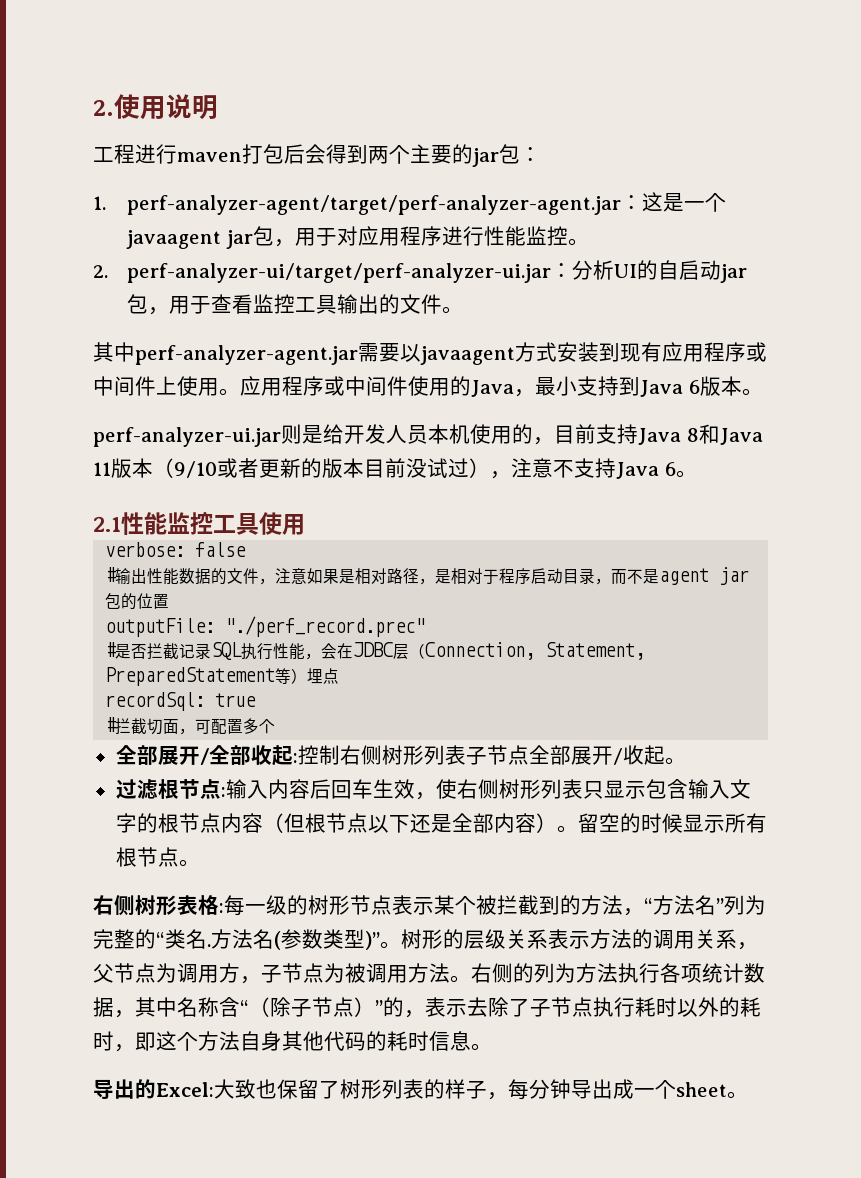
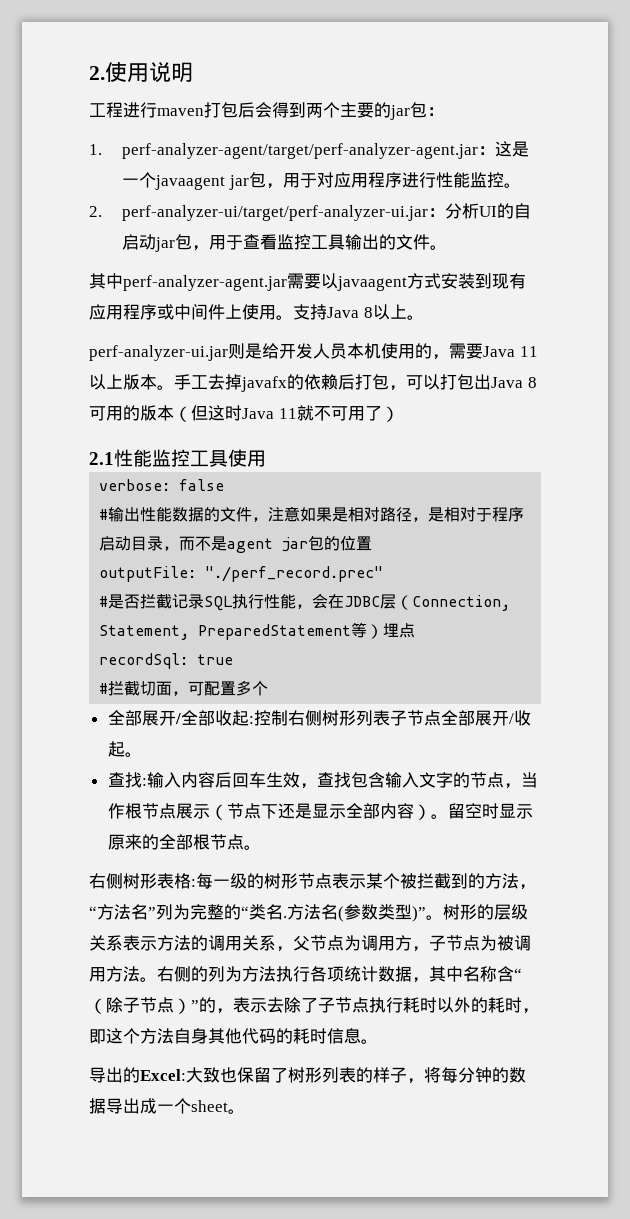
- 应用程序或中间件使用的Java，最小支持到Java 6版本。
+ 支持Java 8以上。
- perf-analyzer-ui.jar则是给开发人员本机使用的，目前支持Java 8和Java 11版本（9/10或者更新的版本目前没试过），注意不支持Java 6。
+ perf-analyzer-ui.jar则是给开发人员本机使用的，需要Java 11以上版本。手工去掉javafx的依赖后打包，可以打包出Java 8可用的版本（但这时Java 11就不可用了）
- 过滤根节点:输入内容后回车生效，使右侧树形列表只显示包含输入文字的根节点内容（但根节点以下还是全部内容）。留空的时候显示所有根节点。
+ 查找:输入内容后回车生效，查找包含输入文字的节点，当作根节点展示（节点下还是显示全部内容）。留空时显示原来的全部根节点。
- 导出的Excel:大致也保留了树形列表的样子，每分钟导出成一个sheet。
+ 导出的Excel:大致也保留了树形列表的样子，将每分钟的数据导出成一个sheet。

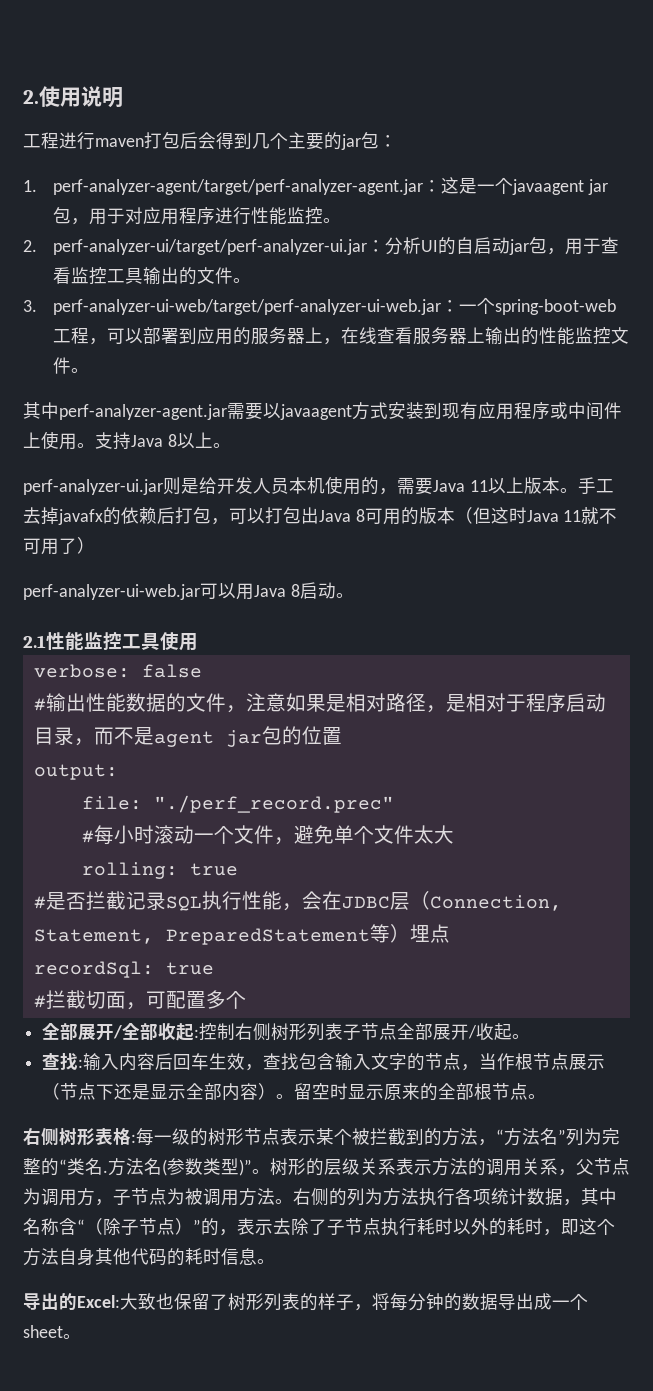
- 工程进行maven打包后会得到两个主要的jar包：
+ 工程进行maven打包后会得到几个主要的jar包：
+ 3. perf-analyzer-ui-web/target/perf-analyzer-ui-web.jar：一个spring-boot-web工程，可以部署到应用的服务器上，在线查看服务器上输出的性能监控文件。
+ perf-analyzer-ui-web.jar可以用Java 8启动。
- outputFile: "./perf_record.prec"
+ output:
+ file: "./perf_record.prec"
+ #每小时滚动一个文件，避免单个文件太大
+ rolling: true

